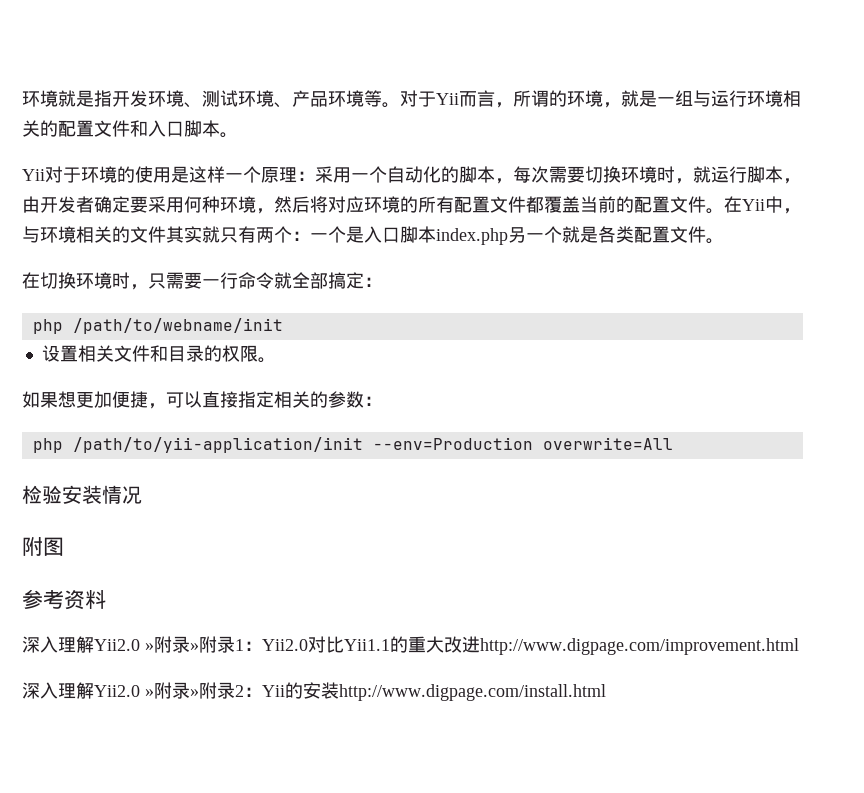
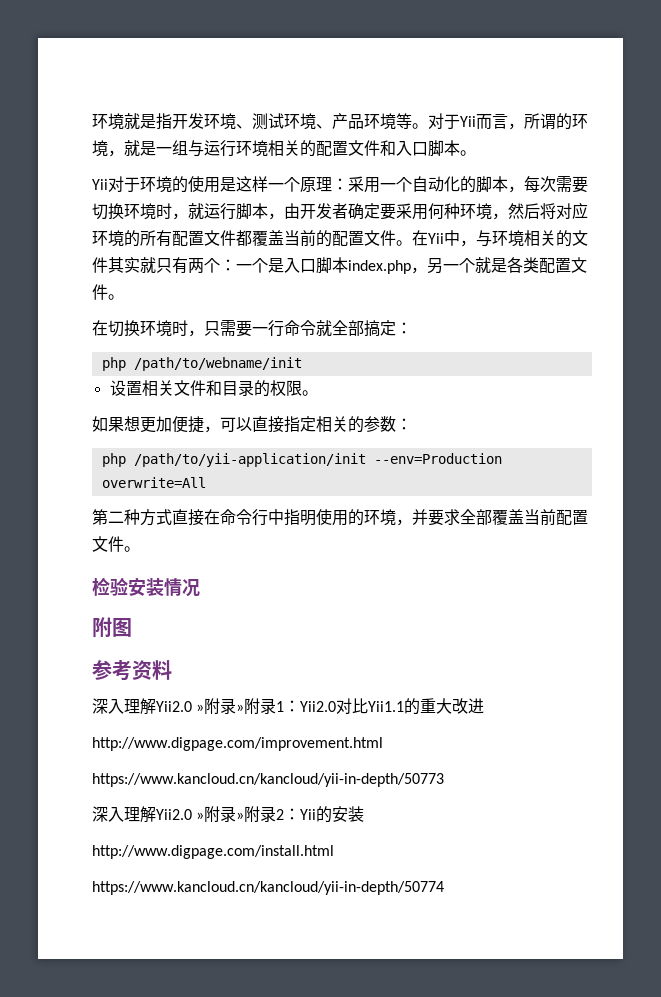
- 在Yii中，与环境相关的文件其实就只有两个：一个是入口脚本index.php另一个就是各类配置文件。
+ 在Yii中，与环境相关的文件其实就只有两个：一个是入口脚本index.php，另一个就是各类配置文件。
+ 第二种方式直接在命令行中指明使用的环境，并要求全部覆盖当前配置文件。
- 深入理解Yii2.0 »附录»附录1：Yii2.0对比Yii1.1的重大改进http://www.digpage.com/improvement.html
+ 深入理解Yii2.0 »附录»附录1：Yii2.0对比Yii1.1的重大改进
+ http://www.digpage.com/improvement.html
+ https://www.kancloud.cn/kancloud/yii-in-depth/50773
- 深入理解Yii2.0 »附录»附录2：Yii的安装http://www.digpage.com/install.html
+ 深入理解Yii2.0 »附录»附录2：Yii的安装
+ http://www.digpage.com/install.html
+ https://www.kancloud.cn/kancloud/yii-in-depth/50774

